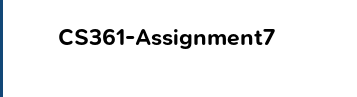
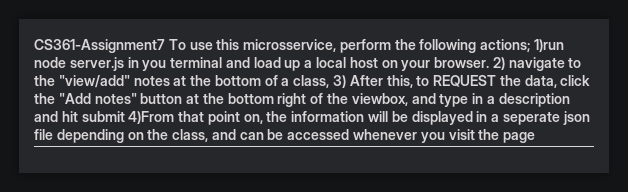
- CS361-Assignment7
+ CS361-Assignment7 To use this microsservice, perform the following actions; 1)run node server.js in you terminal and load up a local host on your browser. 2) navigate to the "view/add" notes at the bottom of a class, 3) After this, to REQUEST the data, click the "Add notes" button at the bottom right of the viewbox, and type in a description and hit submit 4)From that point on, the information will be displayed in a seperate json file depending on the class, and can be accessed whenever you visit the page

